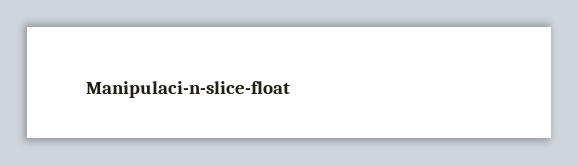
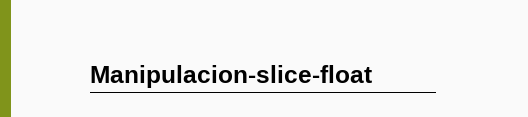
- Manipulaci-n-slice-float
+ Manipulacion-slice-float

